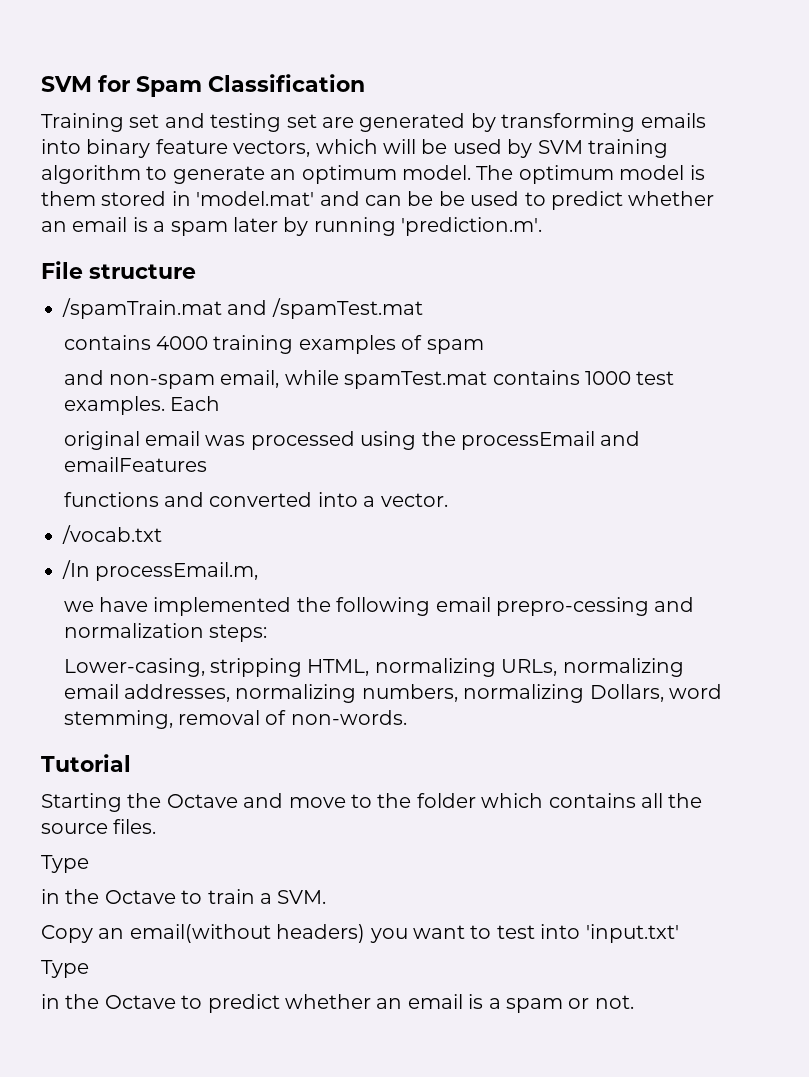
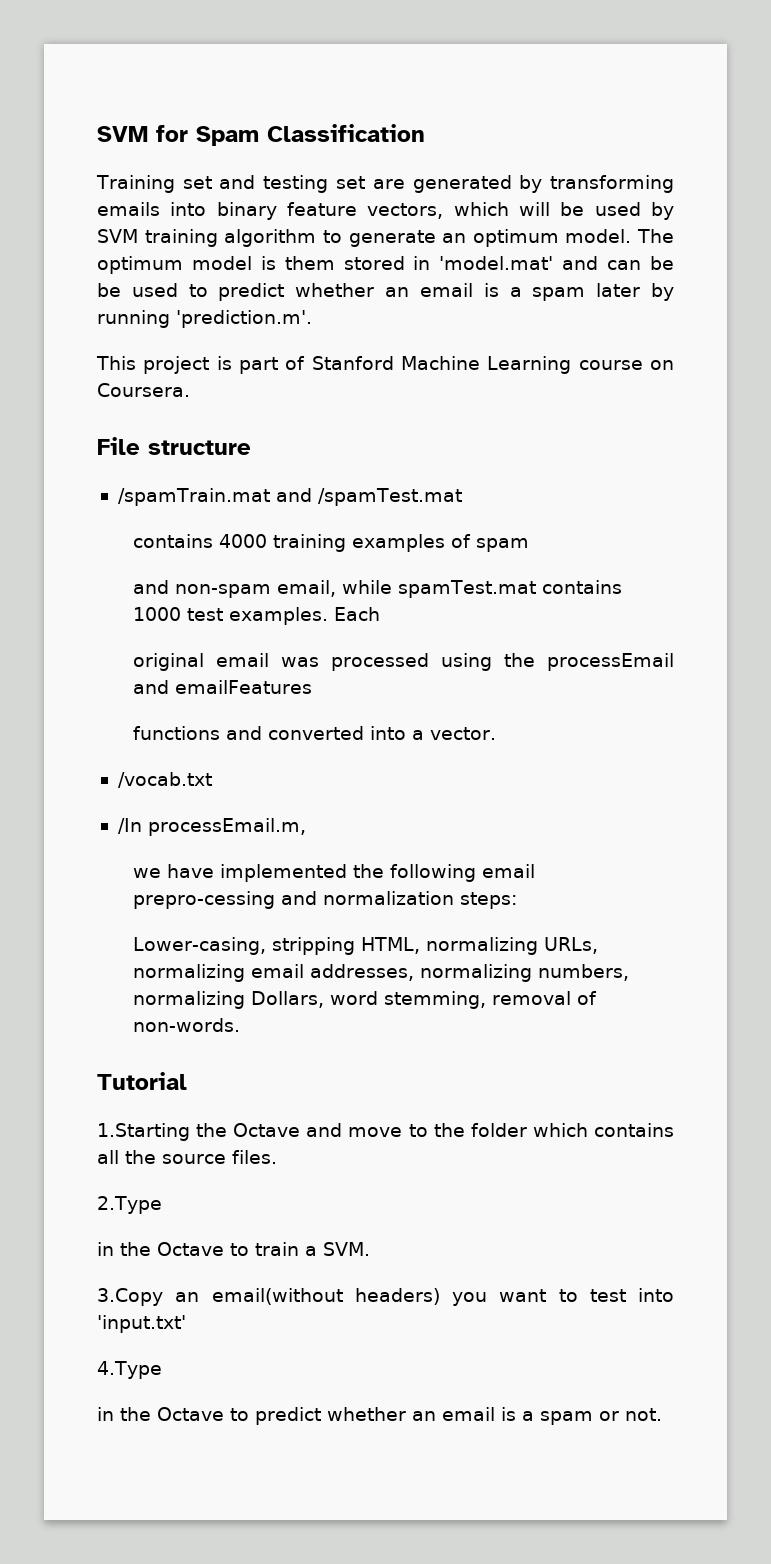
+ This project is part of Stanford Machine Learning course on Coursera.
- Starting the Octave and move to the folder which contains all the source files.
- Type
+ 1.Starting the Octave and move to the folder which contains all the source files.
+ 2.Type
- Copy an email(without headers) you want to test into 'input.txt'
- Type
+ 3.Copy an email(without headers) you want to test into 'input.txt'
+ 4.Type

